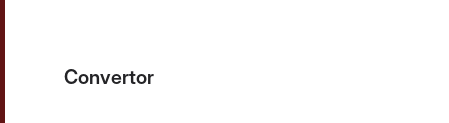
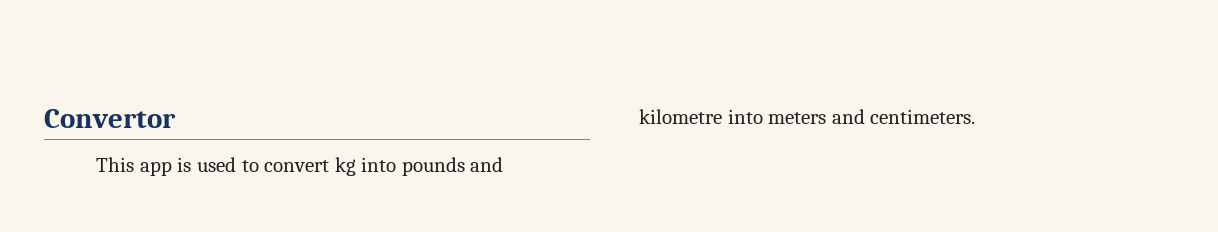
+ This app is used to convert kg into pounds and kilometre into meters and centimeters.

